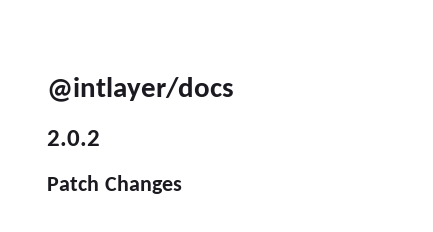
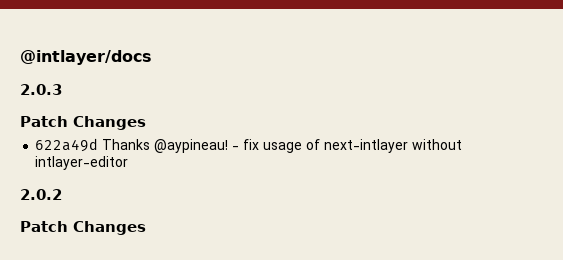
+ 2.0.3
+ Patch Changes
+ 622a49d Thanks @aypineau! - fix usage of next-intlayer without intlayer-editor

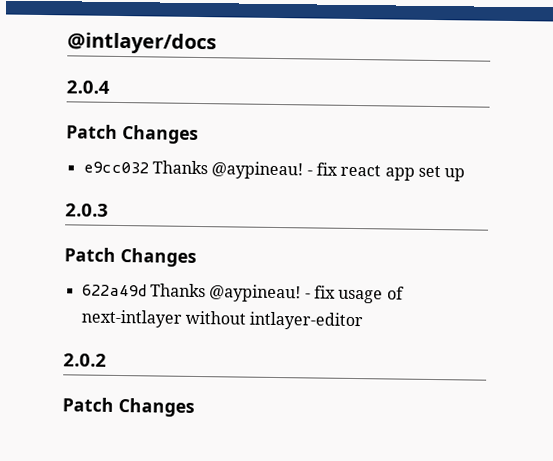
+ 2.0.4
+ Patch Changes
+ e9cc032 Thanks @aypineau! - fix react app set up

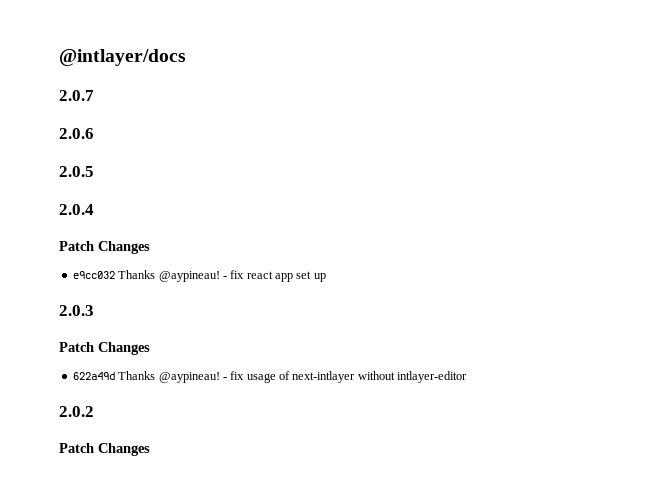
+ 2.0.7
+ 2.0.6
+ 2.0.5

